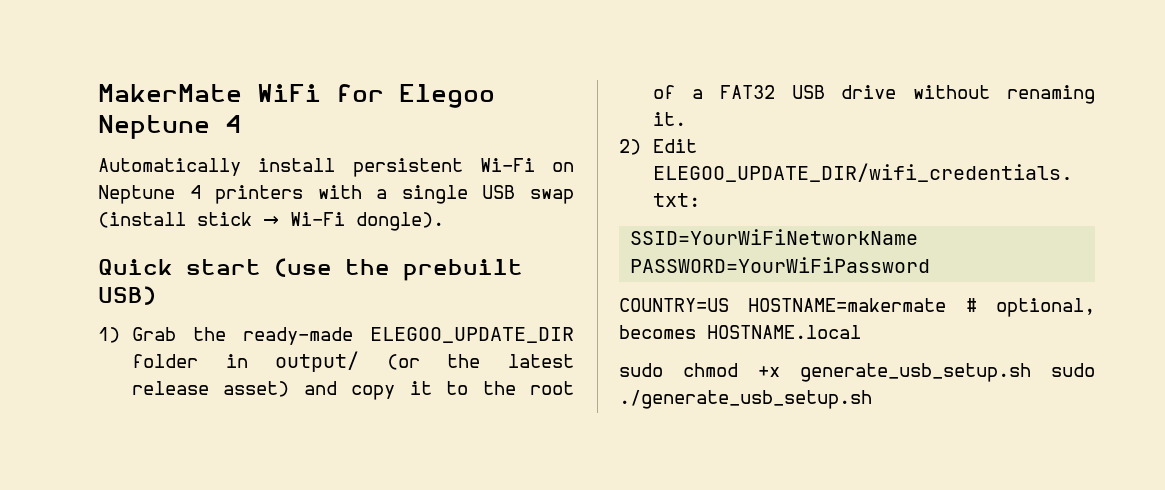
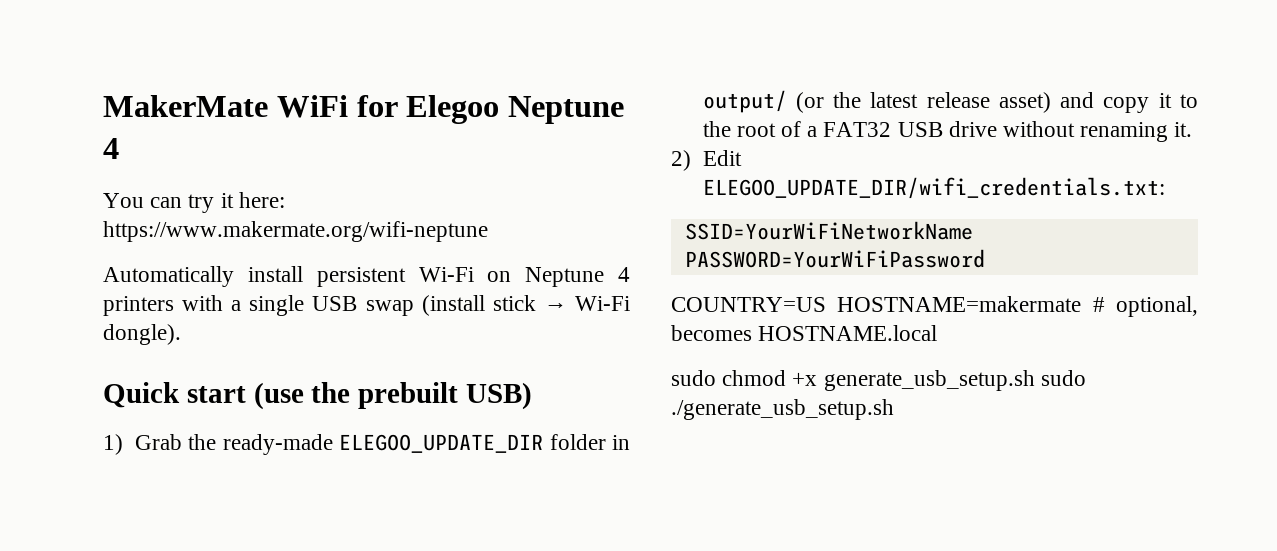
+ You can try it here: https://www.makermate.org/wifi-neptune

